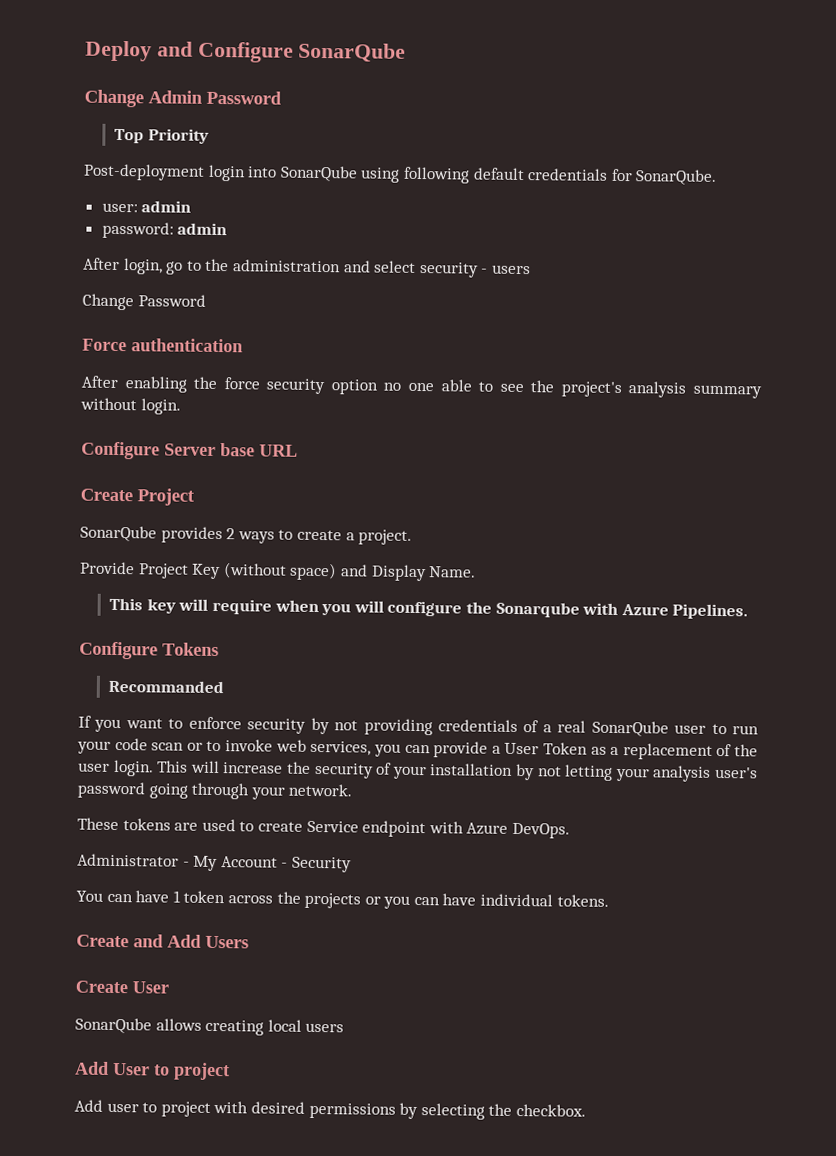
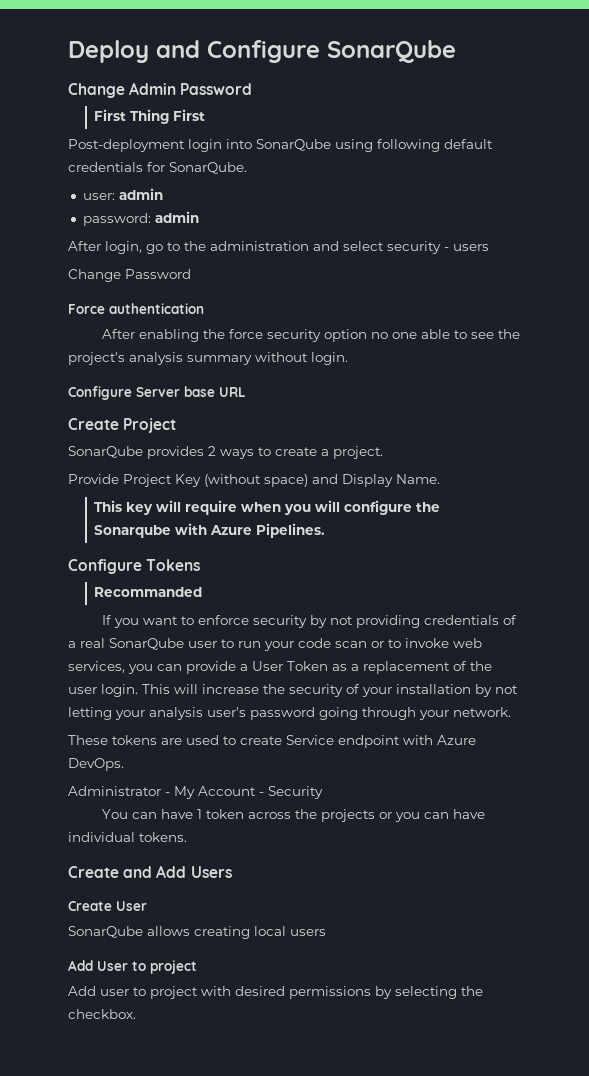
- Top Priority
+ First Thing First

